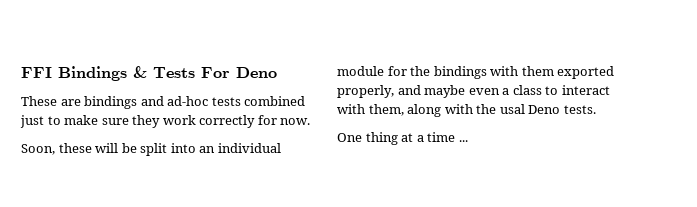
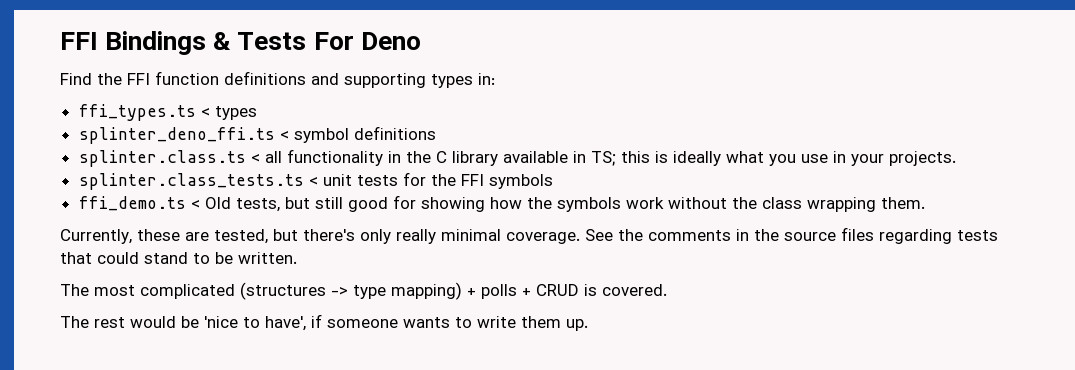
- These are bindings and ad-hoc tests combined just to make sure they work correctly for now.
- Soon, these will be split into an individual module for the bindings with them exported properly, and maybe even a class to interact with them, along with the usal Deno tests.
- One thing at a time ...
+ Find the FFI function definitions and supporting types in:
+ ffi_types.ts < types
+ splinter_deno_ffi.ts < symbol definitions
+ splinter.class.ts < all functionality in the C library available in TS; this is ideally what you use in your projects.
+ splinter.class_tests.ts < unit tests for the FFI symbols
+ ffi_demo.ts < Old tests, but still good for showing how the symbols work without the class wrapping them.
+ Currently, these are tested, but there's only really minimal coverage. See the comments in the source files regarding tests that could stand to be written.
+ The most complicated (structures -> type mapping) + polls + CRUD is covered.
+ The rest would be 'nice to have', if someone wants to write them up.

